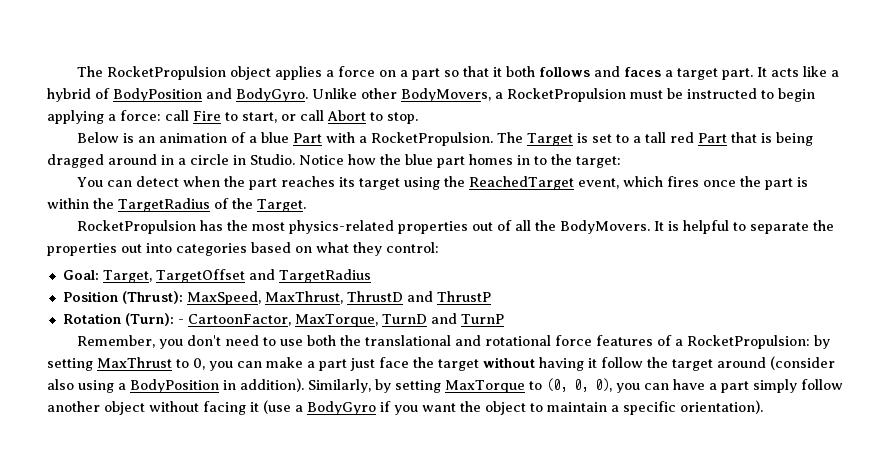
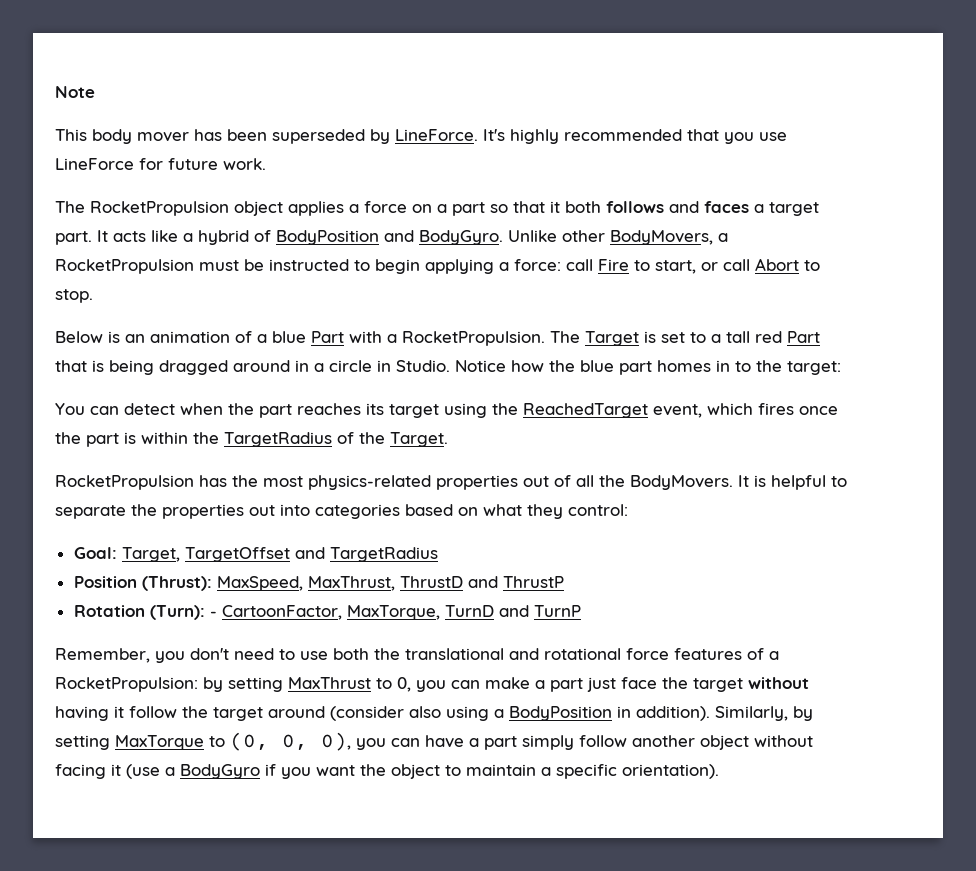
+ Note
+ This body mover has been superseded by LineForce. It's highly recommended that you use LineForce for future work.

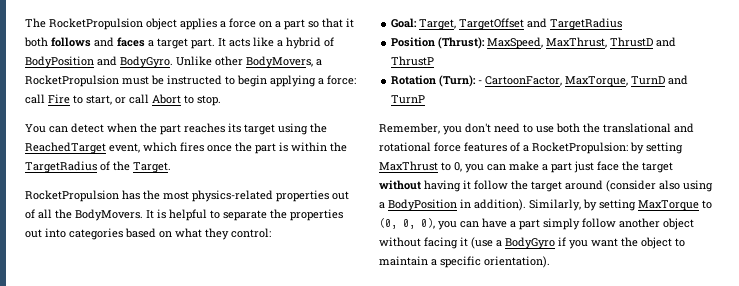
- Note
- This body mover has been superseded by LineForce. It's highly recommended that you use LineForce for future work.
- Below is an animation of a blue Part with a RocketPropulsion. The Target is set to a tall red Part that is being dragged around in a circle in Studio. Notice how the blue part homes in to the target:

